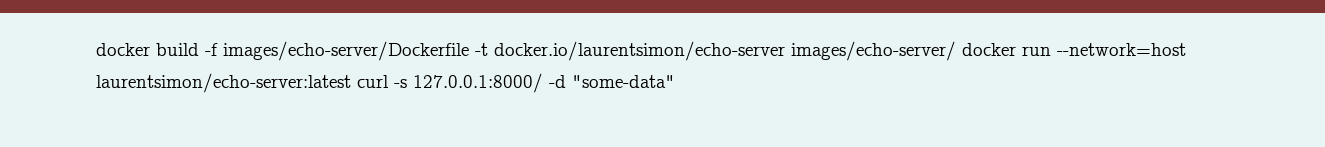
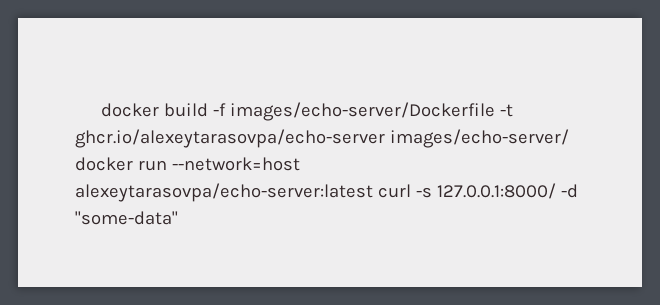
- docker build -f images/echo-server/Dockerfile -t docker.io/laurentsimon/echo-server images/echo-server/ docker run --network=host laurentsimon/echo-server:latest curl -s 127.0.0.1:8000/ -d "some-data"
+ docker build -f images/echo-server/Dockerfile -t ghcr.io/alexeytarasovpa/echo-server images/echo-server/ docker run --network=host alexeytarasovpa/echo-server:latest curl -s 127.0.0.1:8000/ -d "some-data"

